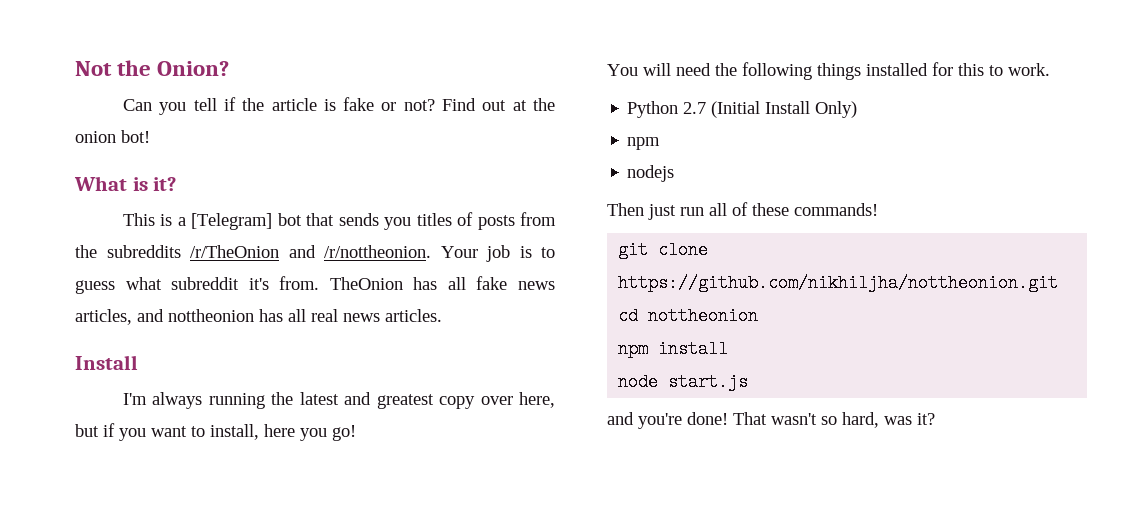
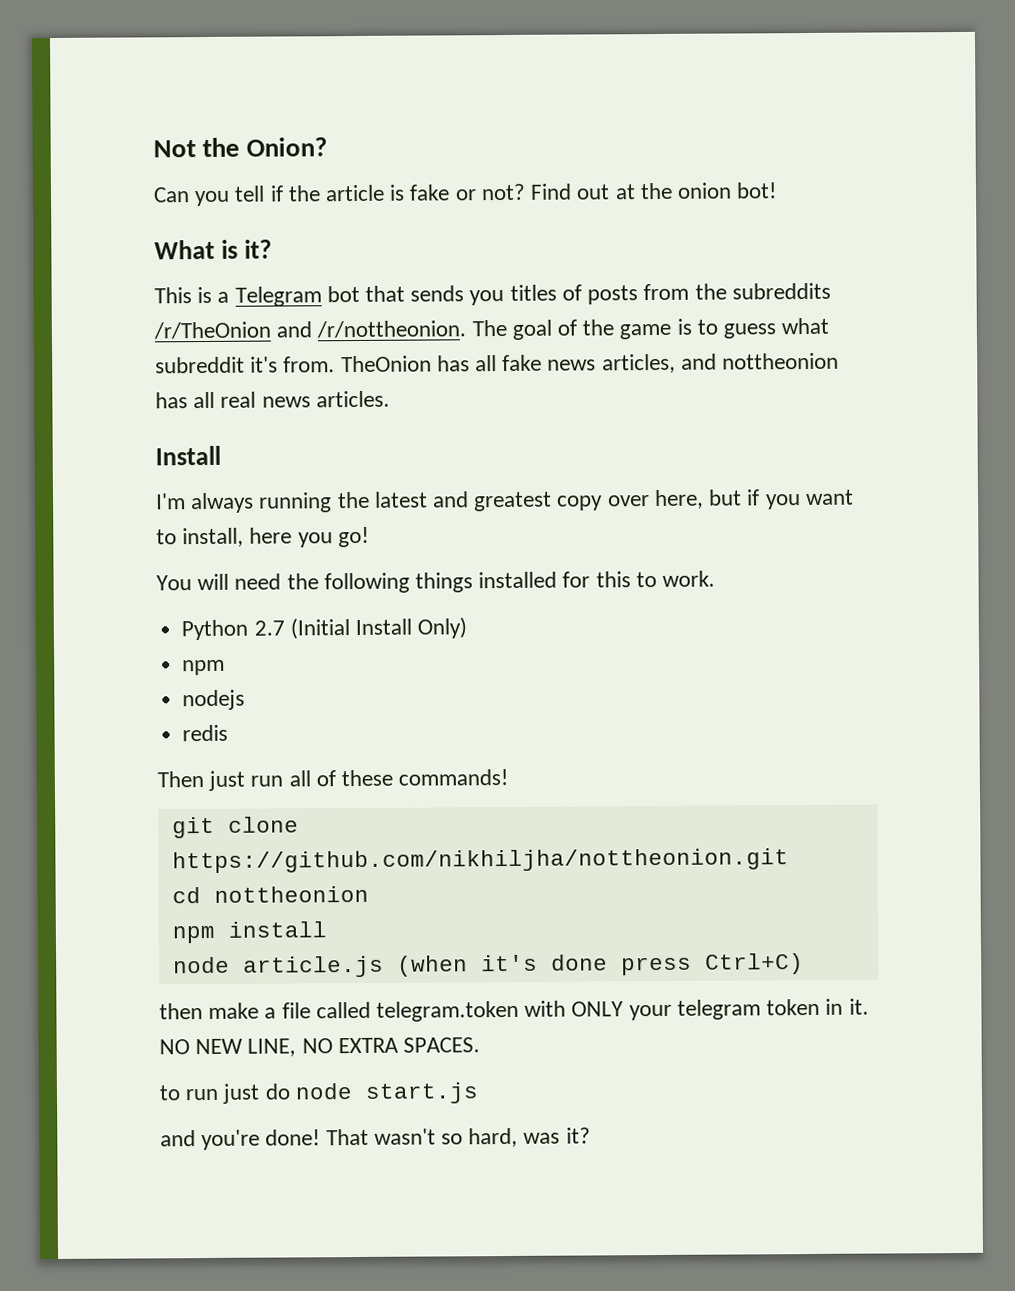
- This is a [Telegram] bot that sends you titles of posts from the subreddits /r/TheOnion and /r/nottheonion.
+ This is a Telegram bot that sends you titles of posts from the subreddits /r/TheOnion and /r/nottheonion.
- Your job is to guess what subreddit it's from.
+ The goal of the game is to guess what subreddit it's from.
+ redis
- node start.js
+ node article.js (when it's done press Ctrl+C)
+ then make a file called telegram.token with ONLY your telegram token in it. NO NEW LINE, NO EXTRA SPACES.
+ to run just do node start.js

